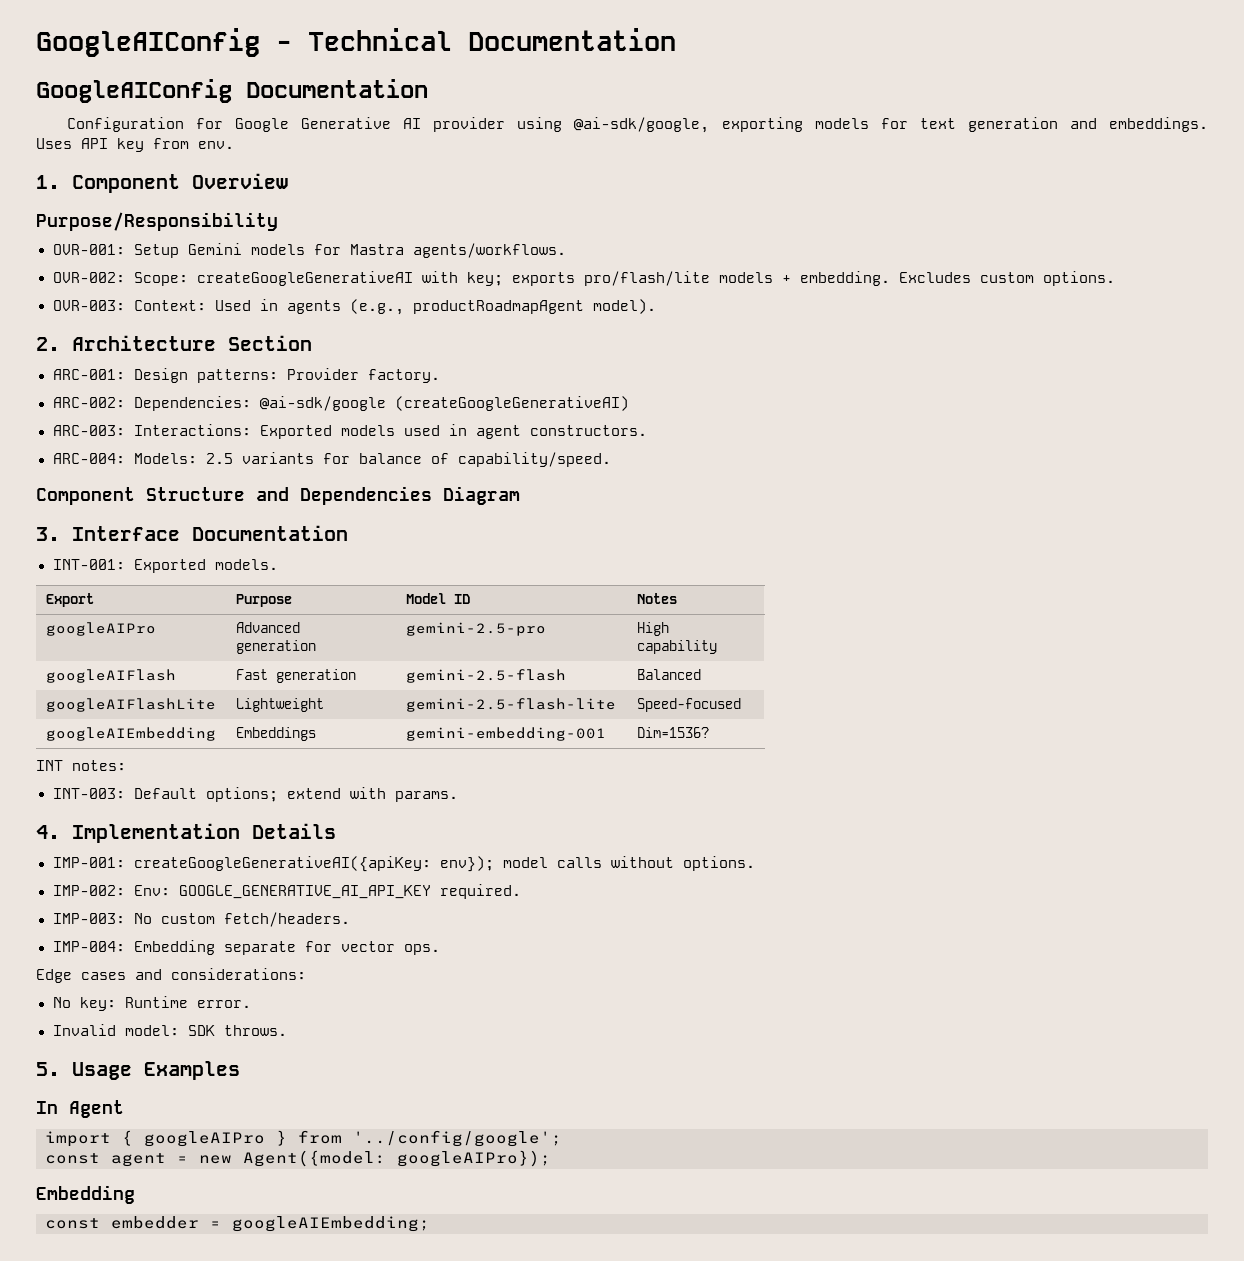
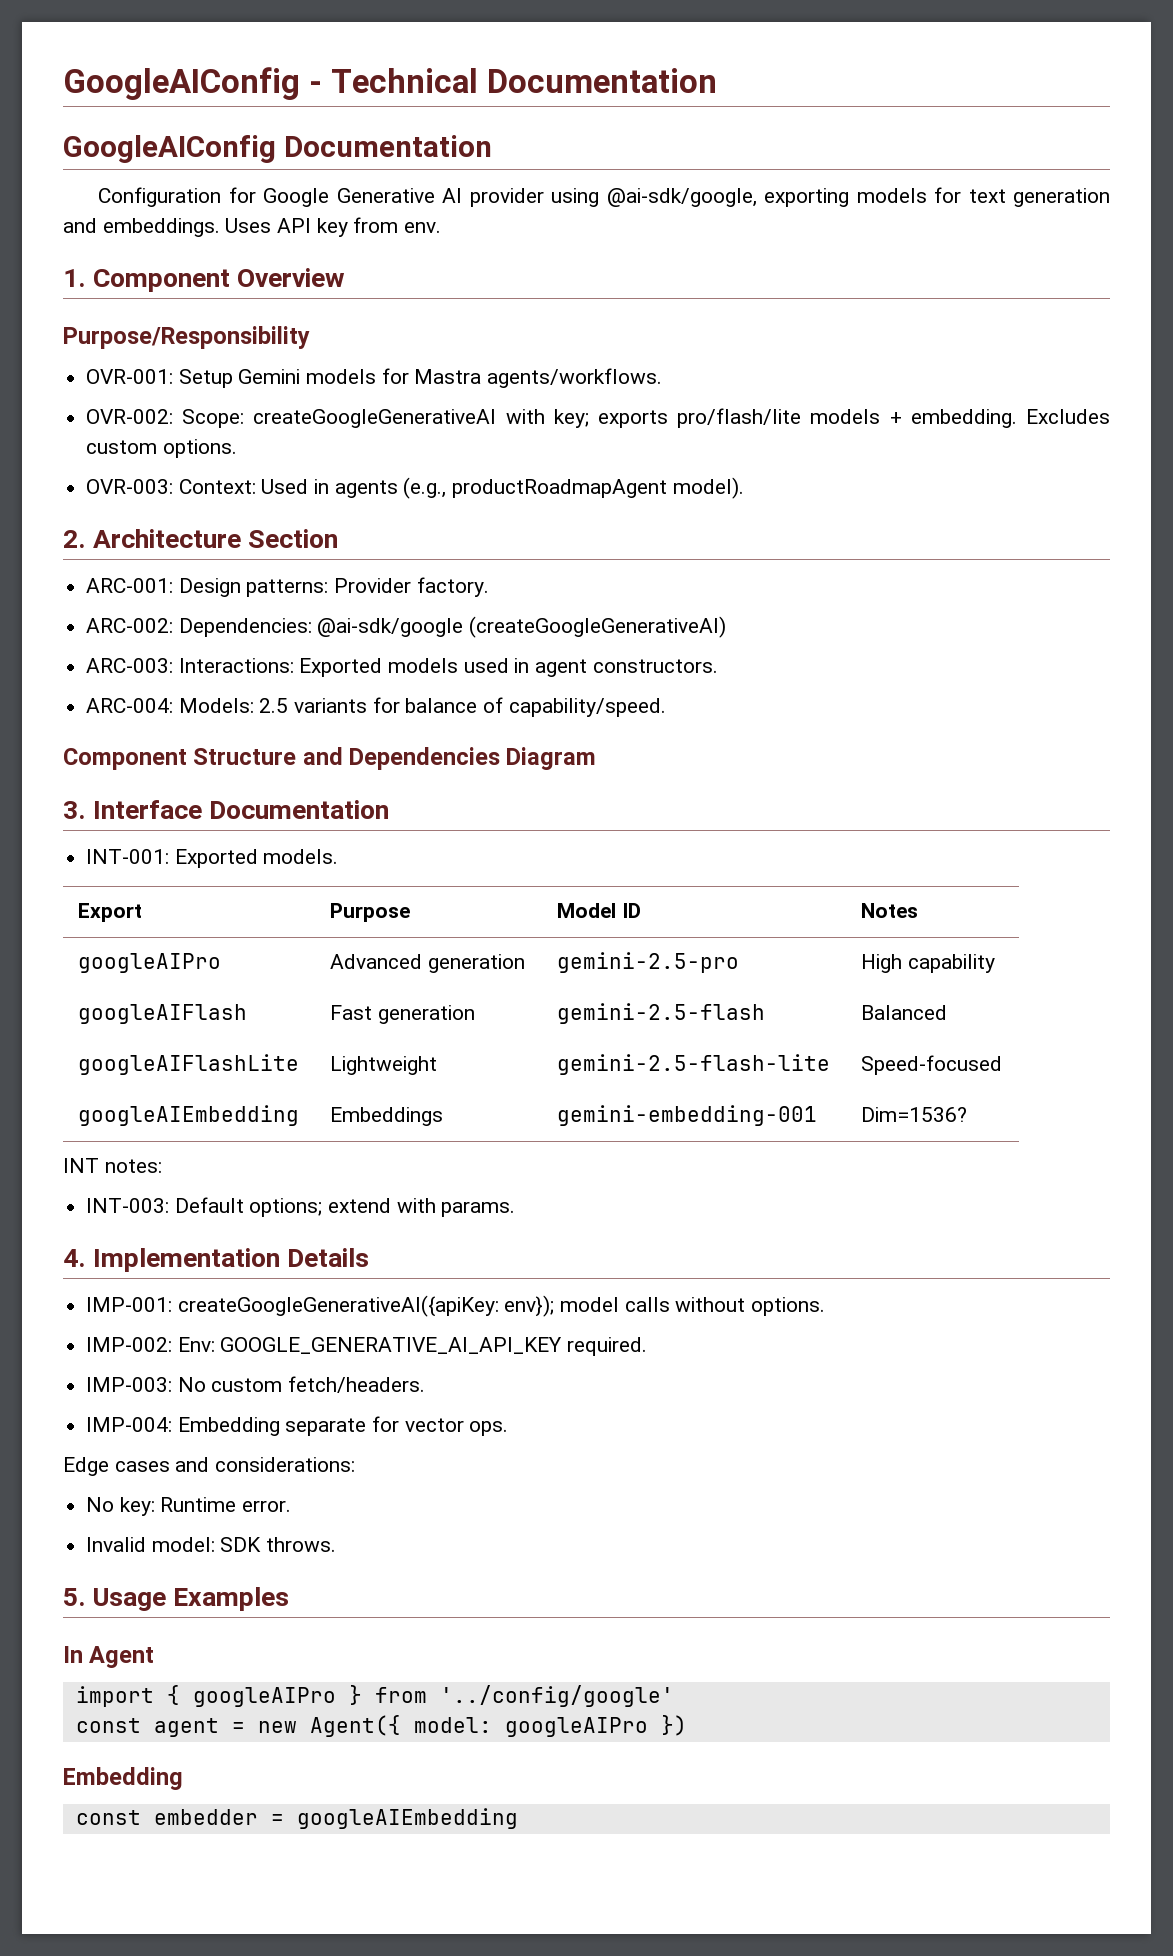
- import { googleAIPro } from '../config/google';
+ import { googleAIPro } from '../config/google'
- const agent = new Agent({model: googleAIPro});
+ const agent = new Agent({ model: googleAIPro })
- const embedder = googleAIEmbedding;
+ const embedder = googleAIEmbedding

